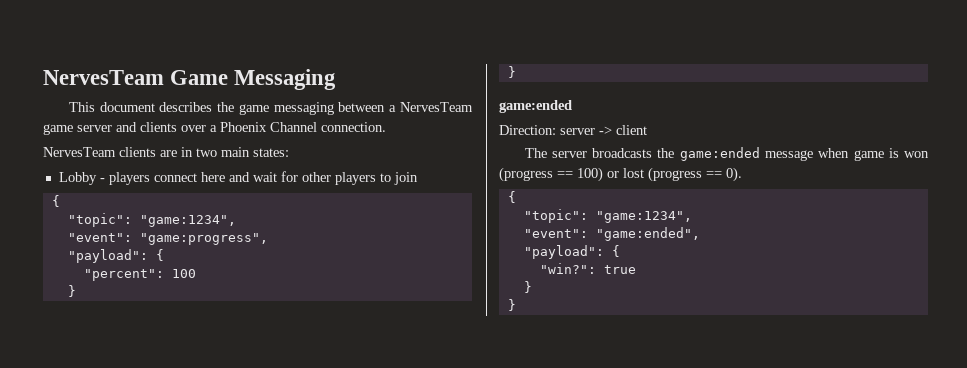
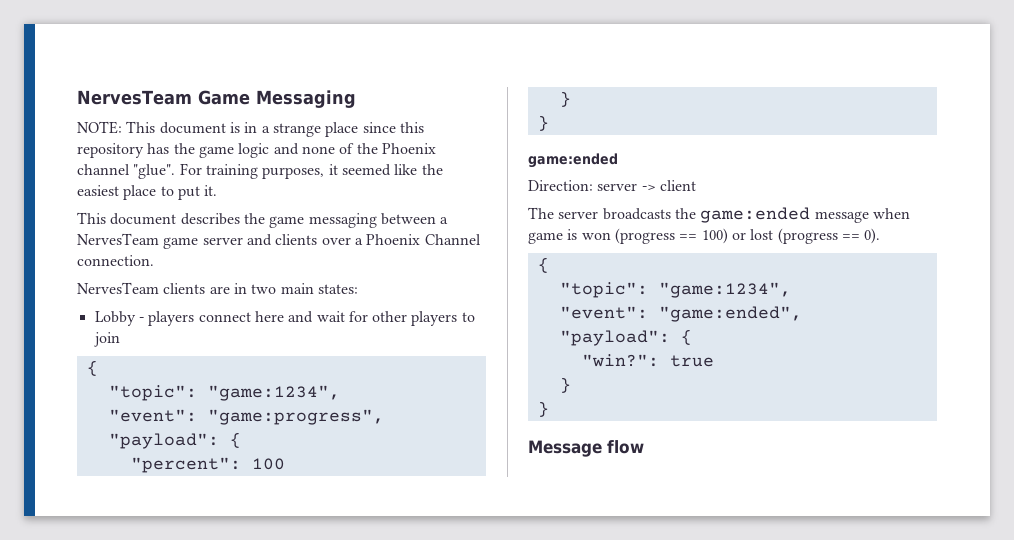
+ NOTE: This document is in a strange place since this repository has the game logic and none of the Phoenix channel "glue". For training purposes, it seemed like the easiest place to put it.
+ Message flow

